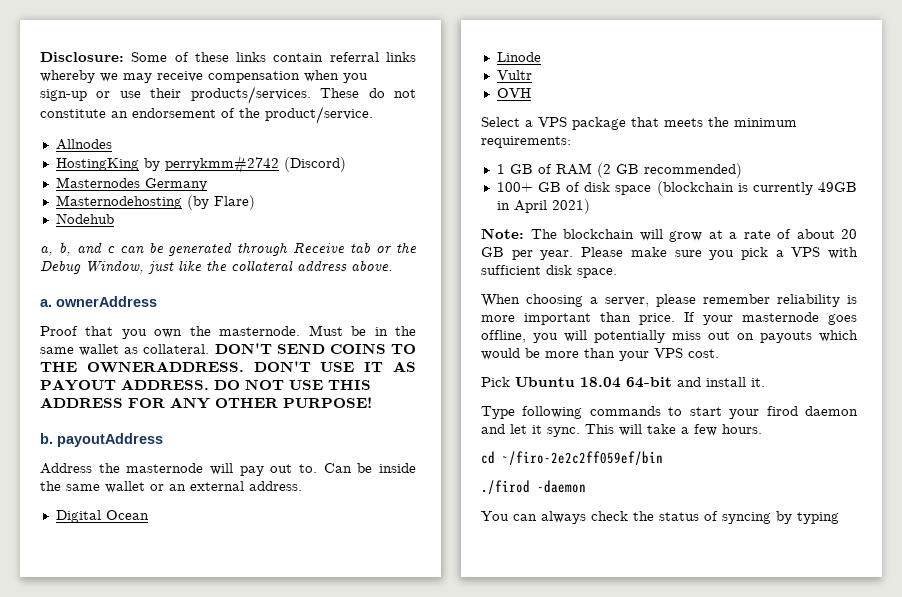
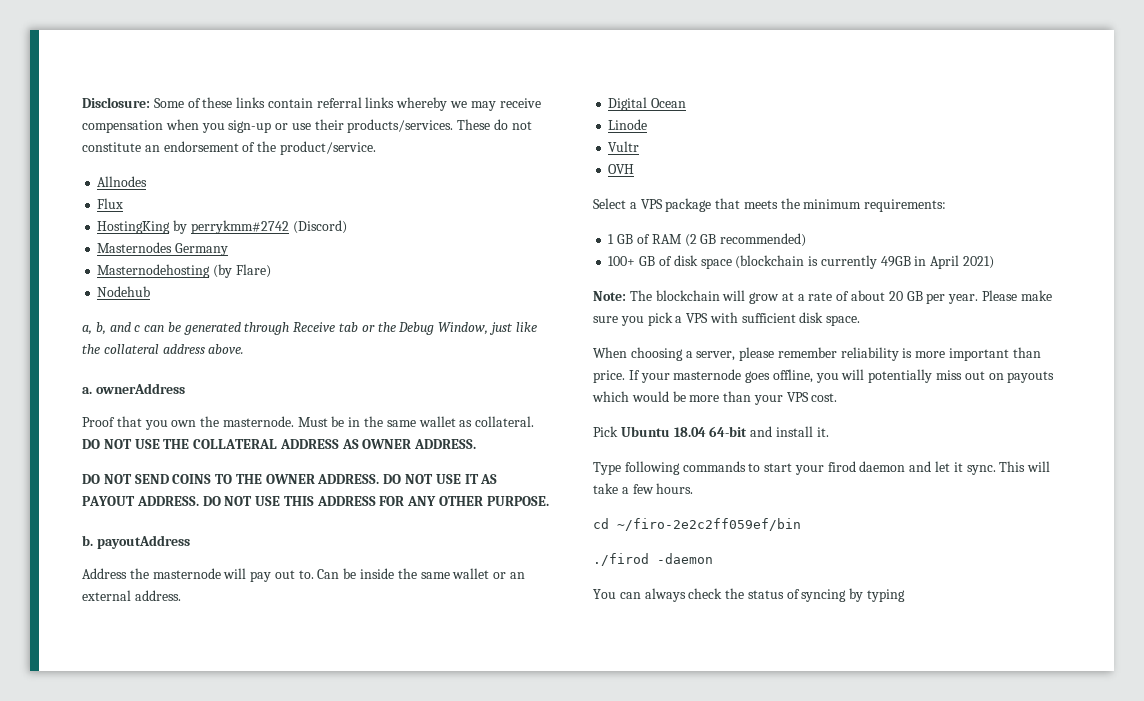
+ Flux
- DON'T SEND COINS TO THE OWNERADDRESS. DON'T USE IT AS PAYOUT ADDRESS.
+ DO NOT USE THE COLLATERAL ADDRESS AS OWNER ADDRESS.
+ DO NOT SEND COINS TO THE OWNER ADDRESS. DO NOT USE IT AS PAYOUT ADDRESS.
- DO NOT USE THIS ADDRESS FOR ANY OTHER PURPOSE!
+ DO NOT USE THIS ADDRESS FOR ANY OTHER PURPOSE.

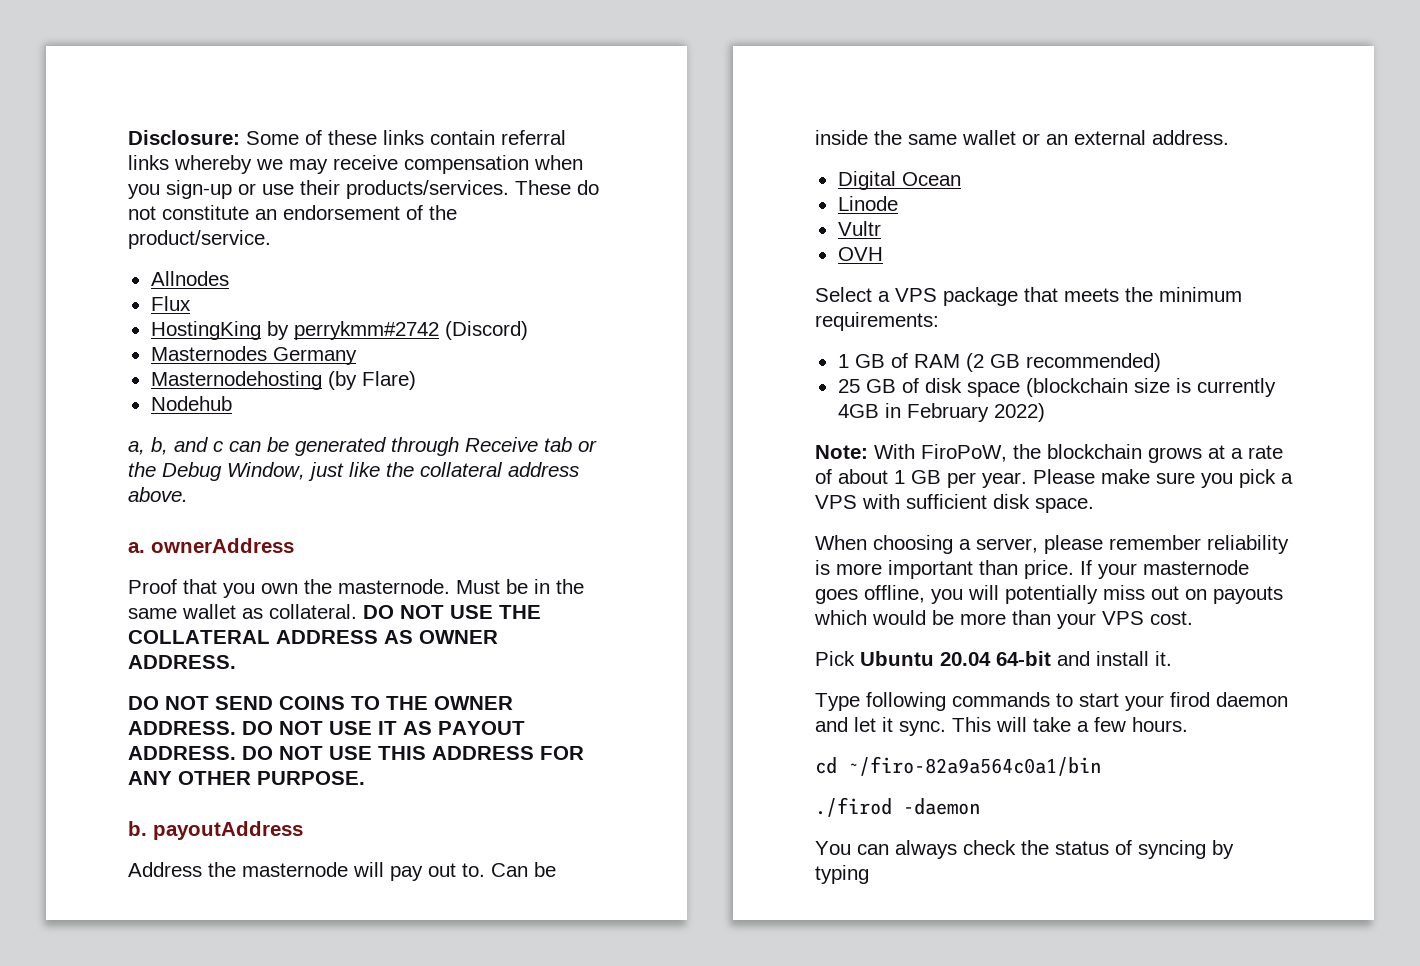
- 100+ GB of disk space (blockchain is currently 49GB in April 2021)
- Note: The blockchain will grow at a rate of about 20 GB per year.
+ 25 GB of disk space (blockchain size is currently 4GB in February 2022)
+ Note: With FiroPoW, the blockchain grows at a rate of about 1 GB per year.
- Pick Ubuntu 18.04 64-bit and install it.
+ Pick Ubuntu 20.04 64-bit and install it.
- cd ~/firo-2e2c2ff059ef/bin
+ cd ~/firo-82a9a564c0a1/bin

